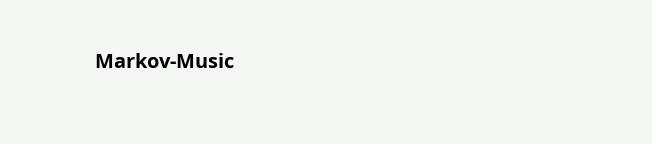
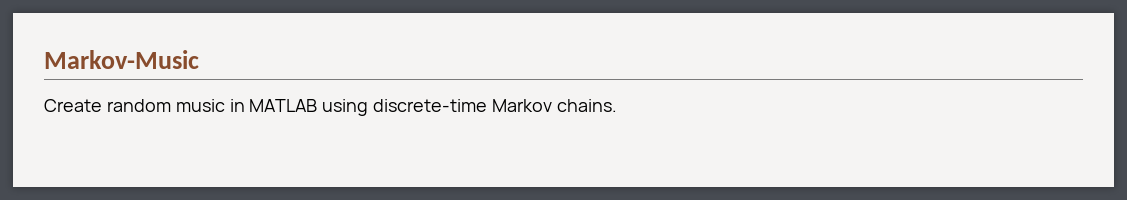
+ Create random music in MATLAB using discrete-time Markov chains.

